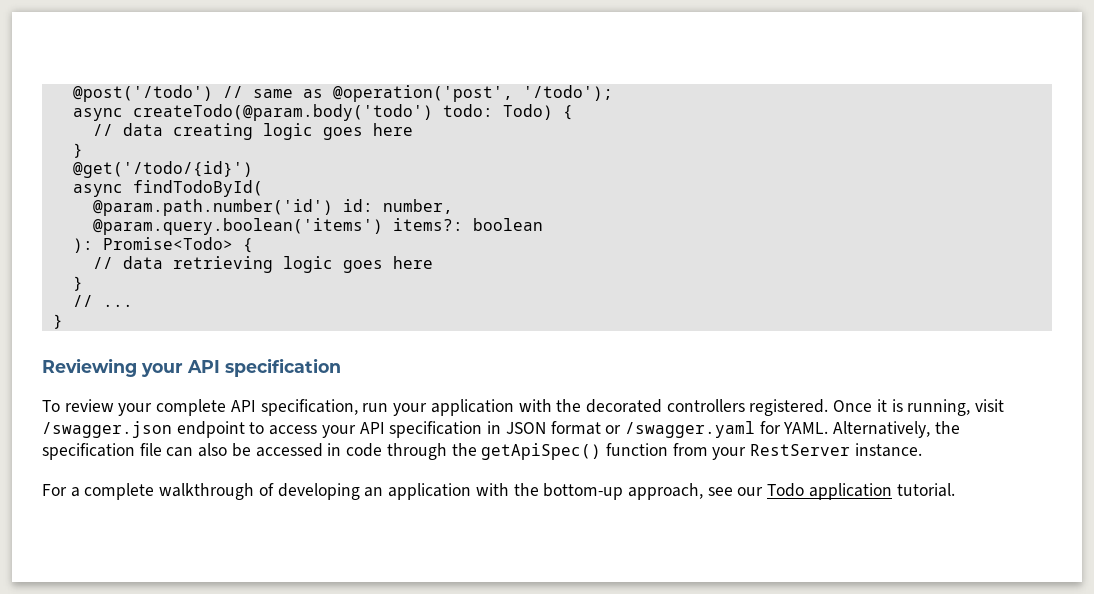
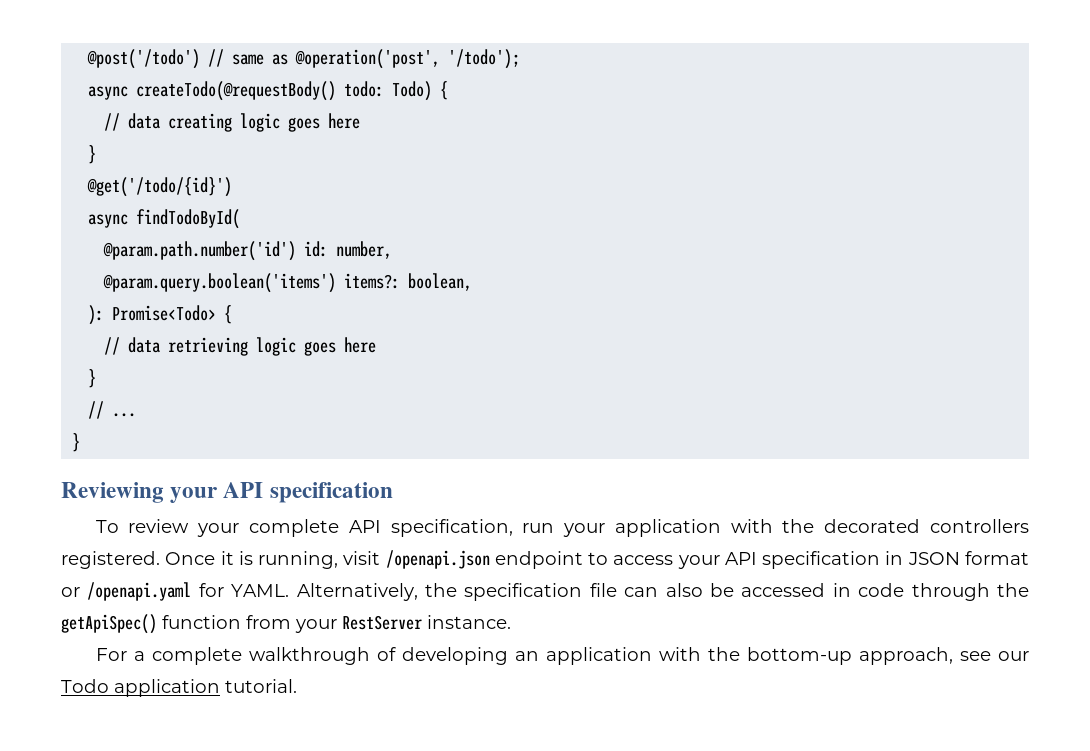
- async createTodo(@param.body('todo') todo: Todo) {
+ async createTodo(@requestBody() todo: Todo) {
- @param.query.boolean('items') items?: boolean
+ @param.query.boolean('items') items?: boolean,
- Once it is running, visit /swagger.json endpoint to access your API specification in JSON format or /swagger.yaml for YAML.
+ Once it is running, visit /openapi.json endpoint to access your API specification in JSON format or /openapi.yaml for YAML.

